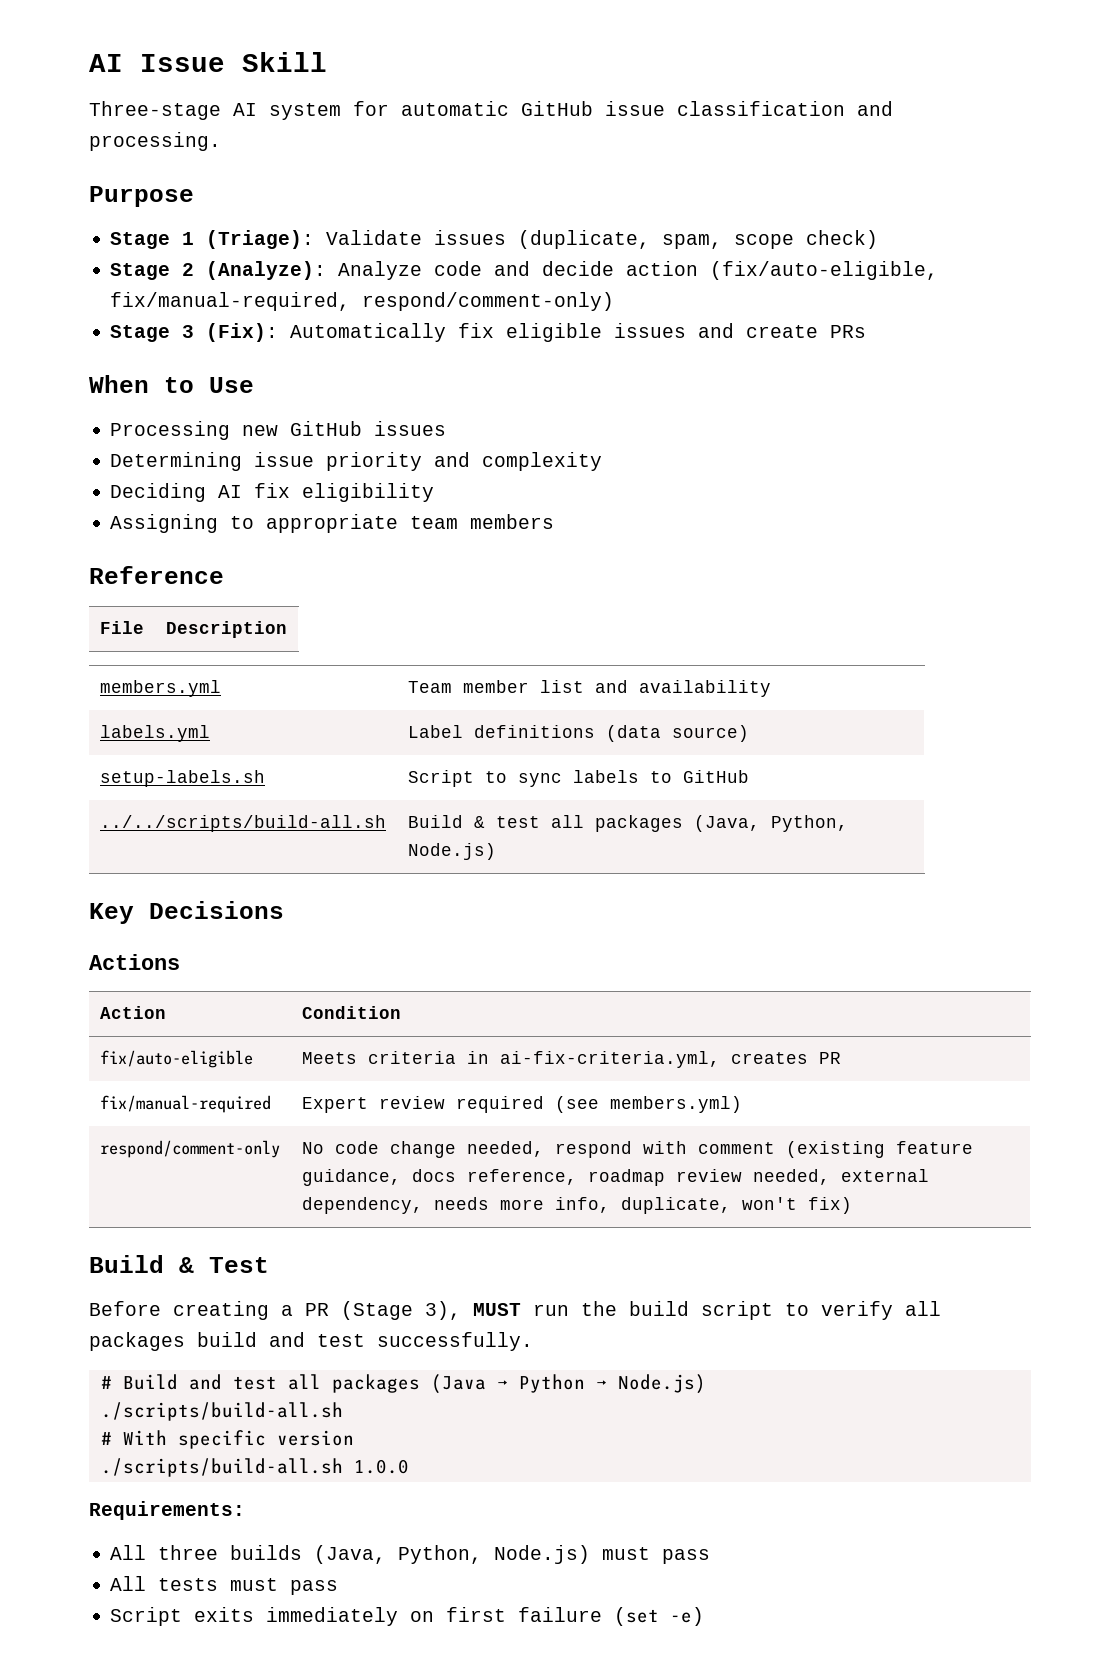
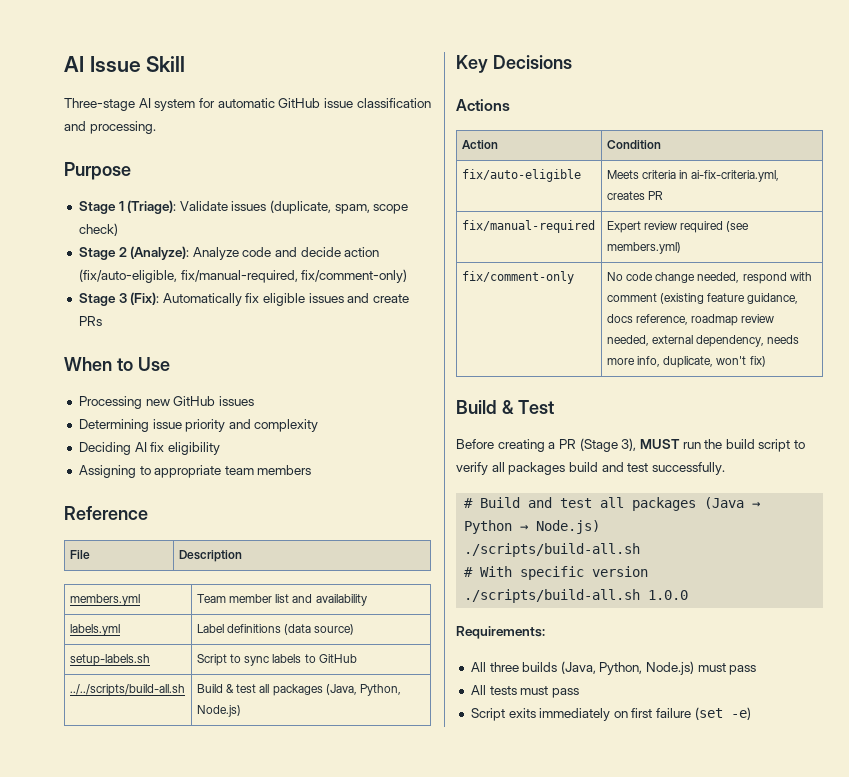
- Stage 2 (Analyze): Analyze code and decide action (fix/auto-eligible, fix/manual-required, respond/comment-only)
+ Stage 2 (Analyze): Analyze code and decide action (fix/auto-eligible, fix/manual-required, fix/comment-only)
- respond/comment-only | No code change needed, respond with comment (existing feature guidance, docs reference, roadmap review needed, external dependency, needs more info, duplicate, won't fix)
+ fix/comment-only | No code change needed, respond with comment (existing feature guidance, docs reference, roadmap review needed, external dependency, needs more info, duplicate, won't fix)

